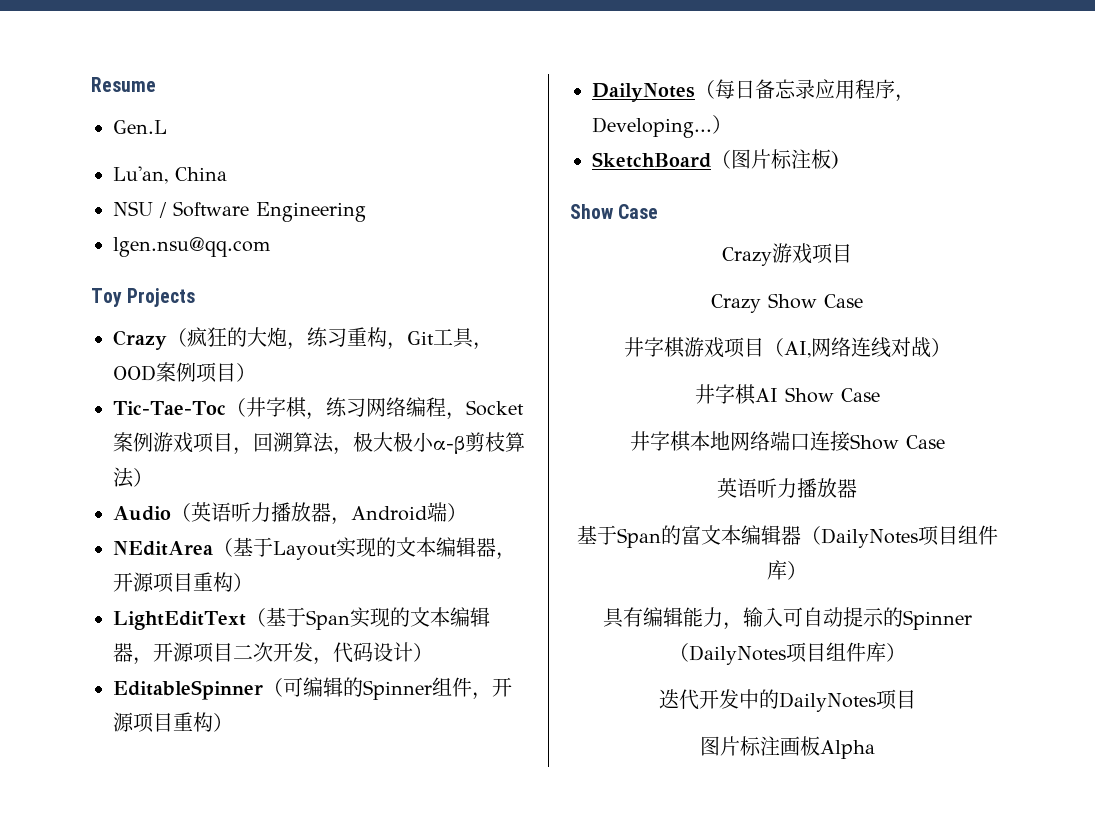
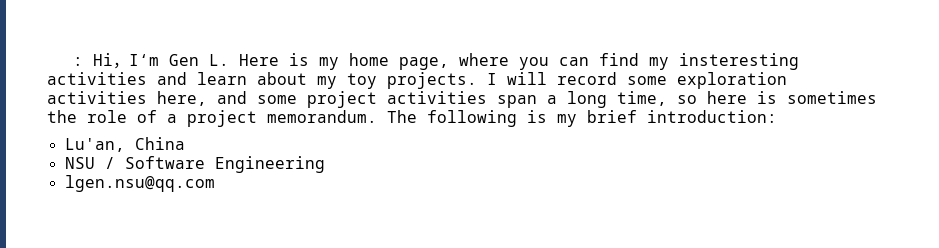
- Resume
- Gen.L
+ : Hi，I‘m Gen L. Here is my home page, where you can find my insteresting activities and learn about my toy projects. I will record some exploration activities here, and some project activities span a long time, so here is sometimes the role of a project memorandum. The following is my brief introduction:
- Toy Projects
- Crazy（疯狂的大炮，练习重构，Git工具，OOD案例项目）
- Tic-Tae-Toc（井字棋，练习网络编程，Socket案例游戏项目，回溯算法，极大极小α-β剪枝算法）
- Audio（英语听力播放器，Android端）
- NEditArea（基于Layout实现的文本编辑器，开源项目重构）
- LightEditText（基于Span实现的文本编辑器，开源项目二次开发，代码设计）
- EditableSpinner（可编辑的Spinner组件，开源项目重构）
- DailyNotes（每日备忘录应用程序，Developing...）
- SketchBoard（图片标注板)
- Show Case
- Crazy游戏项目
- Crazy Show Case
- 井字棋游戏项目（AI,网络连线对战）
- 井字棋AI Show Case
- 井字棋本地网络端口连接Show Case
- 英语听力播放器
- 基于Span的富文本编辑器（DailyNotes项目组件库）
- 具有编辑能力，输入可自动提示的Spinner（DailyNotes项目组件库）
- 迭代开发中的DailyNotes项目
- 图片标注画板Alpha

